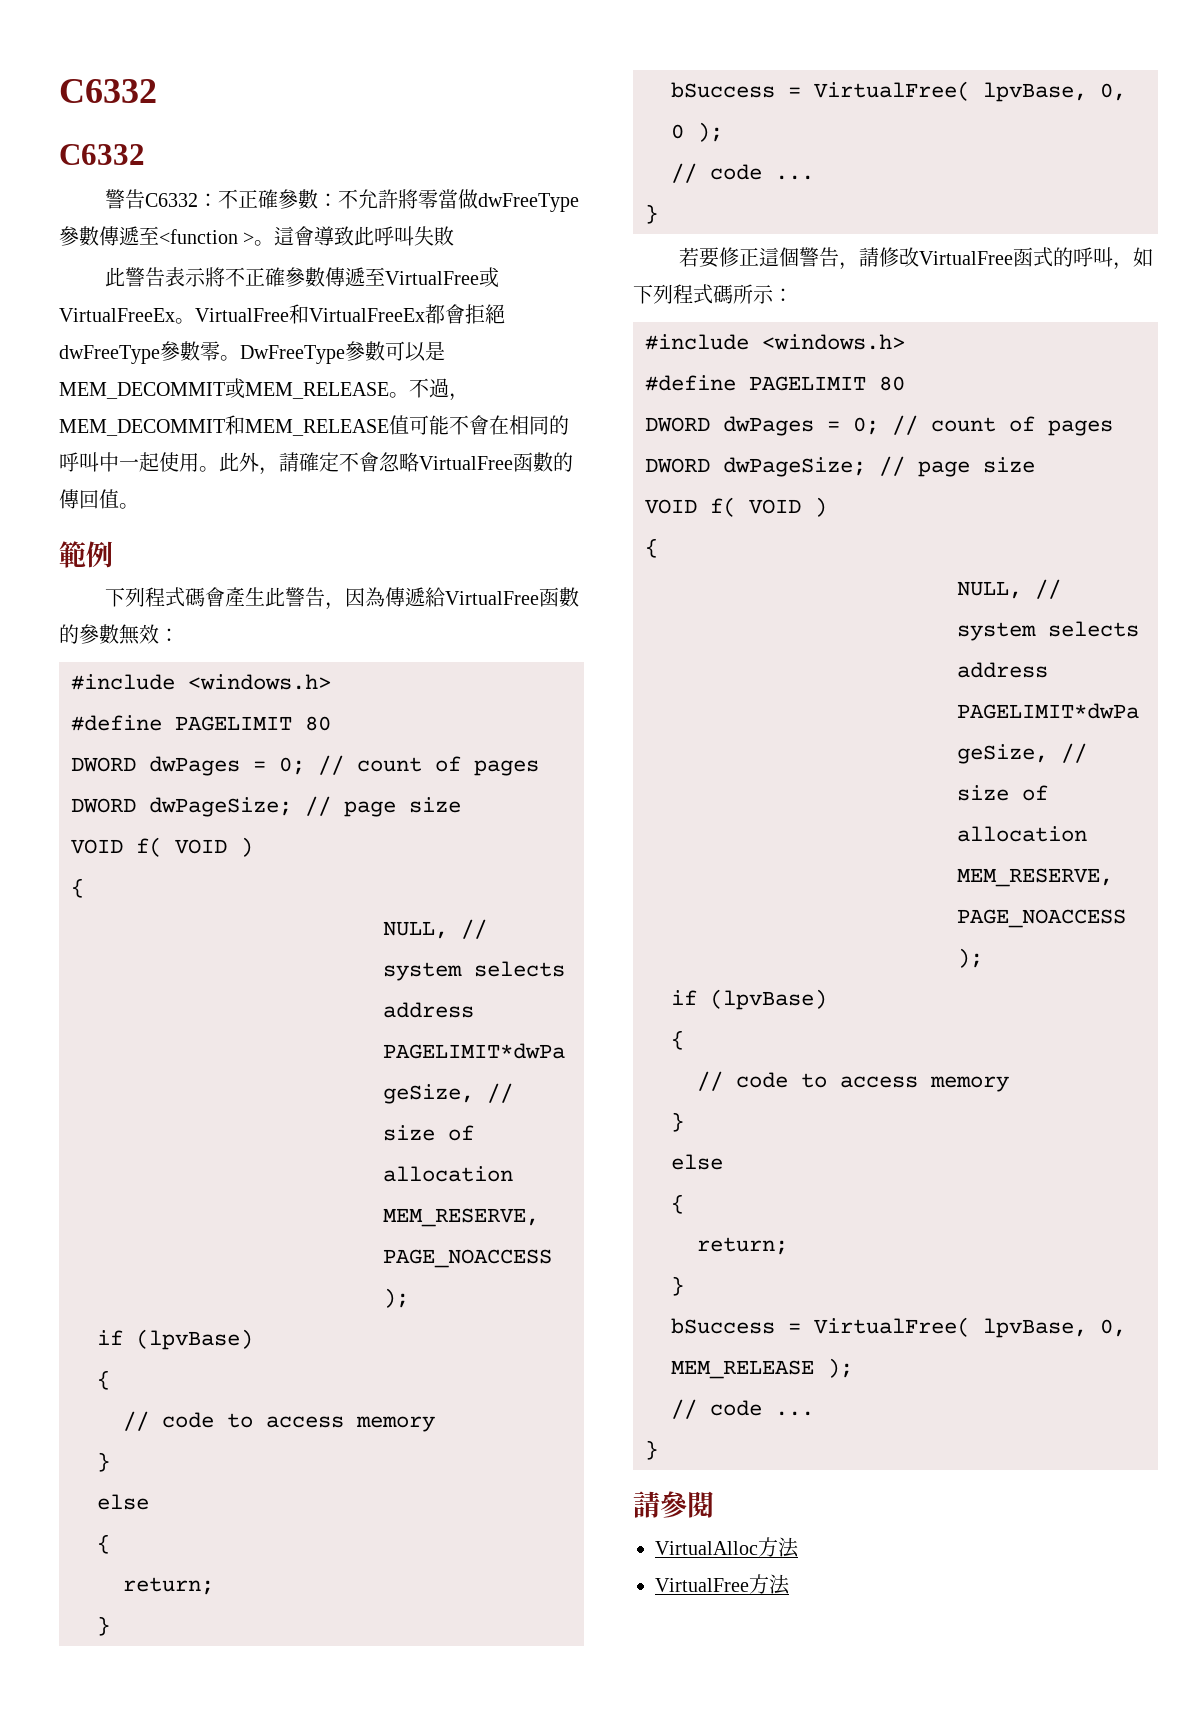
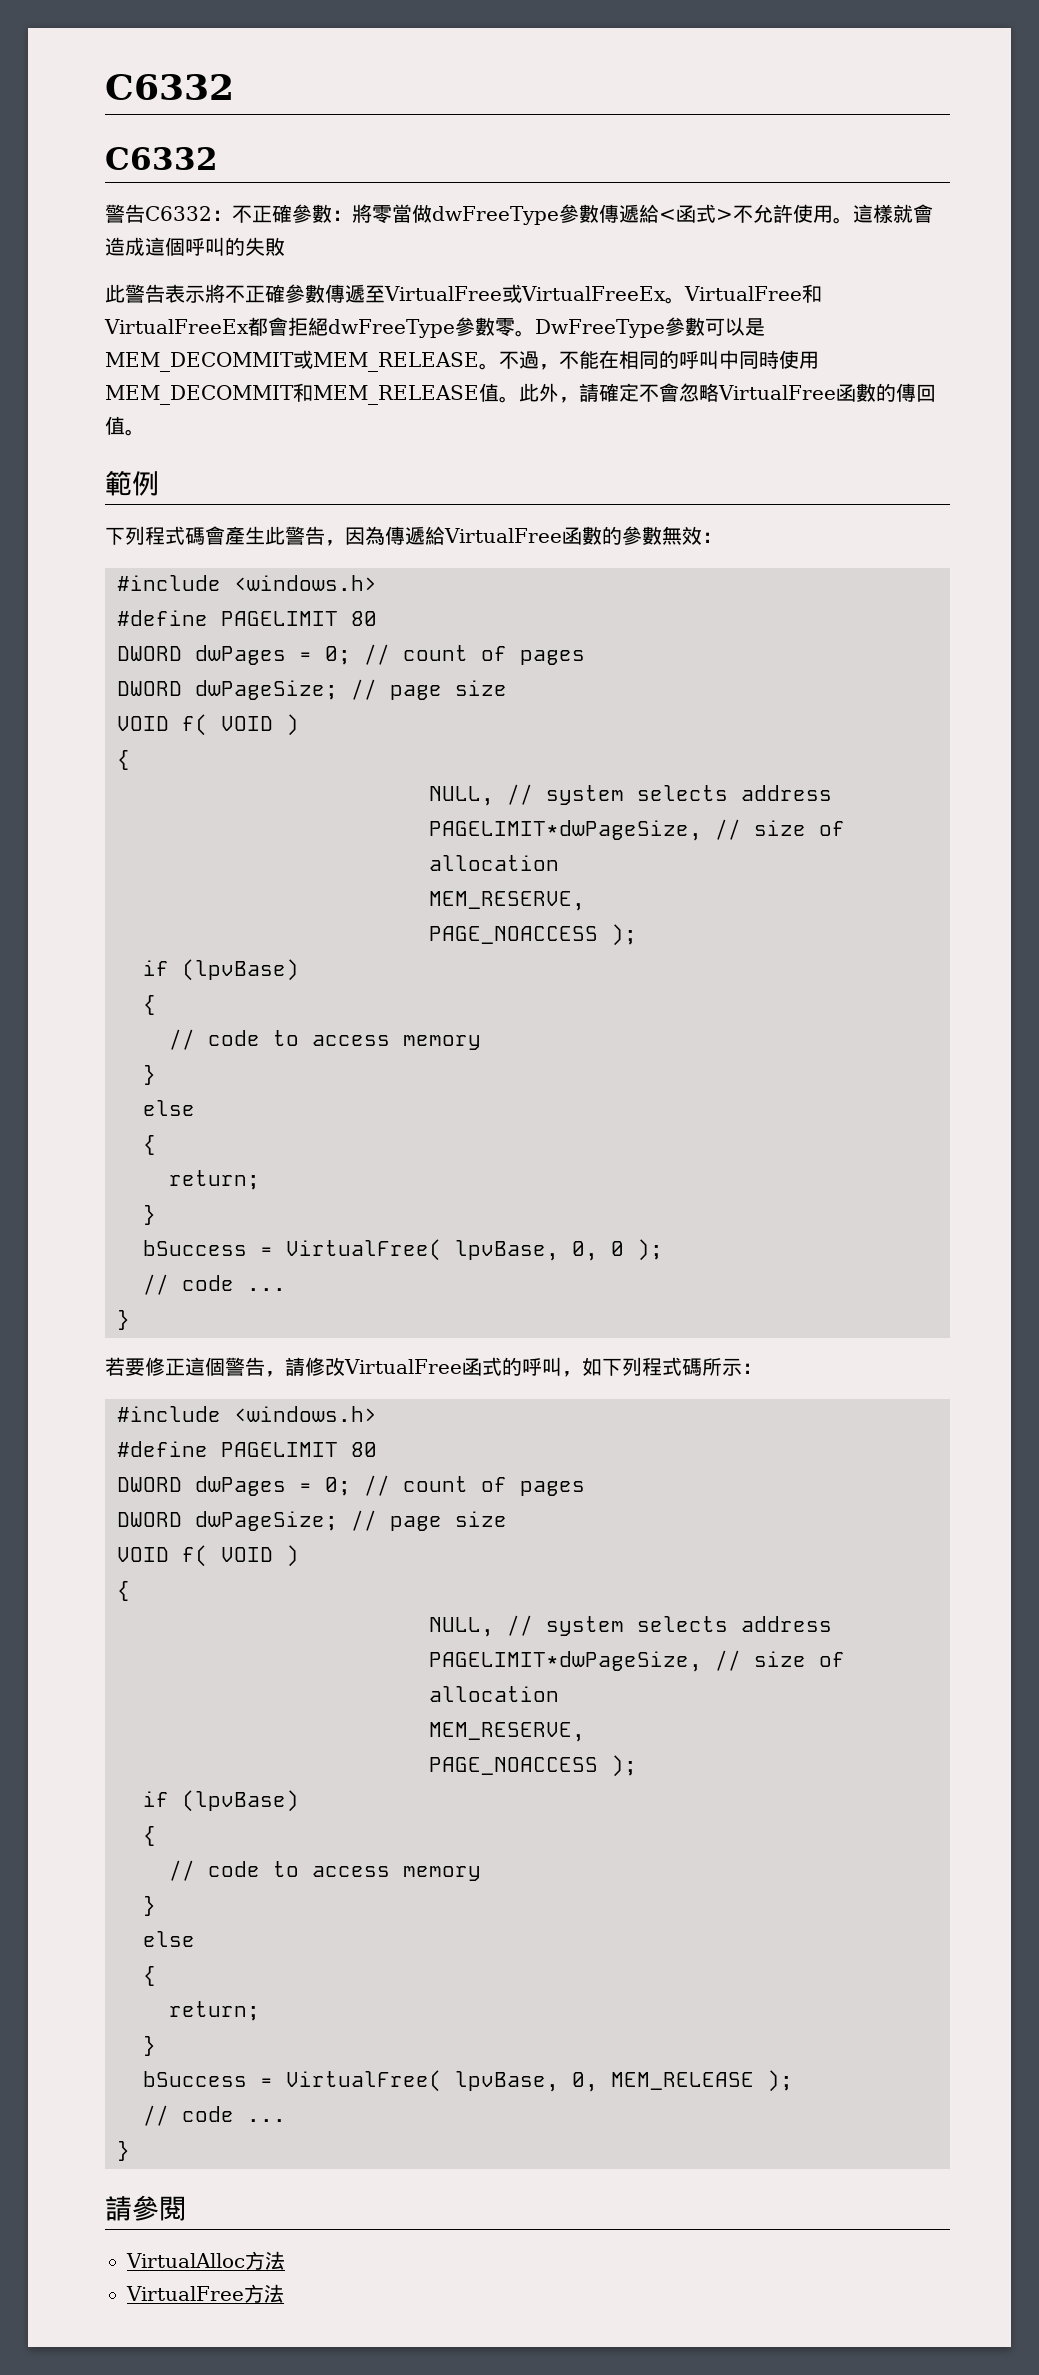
- 警告C6332：不正確參數：不允許將零當做dwFreeType參數傳遞至<function >。這會導致此呼叫失敗
+ 警告C6332：不正確參數：將零當做dwFreeType參數傳遞給<函式>不允許使用。這樣就會造成這個呼叫的失敗
- 不過，MEM_DECOMMIT和MEM_RELEASE值可能不會在相同的呼叫中一起使用。
+ 不過，不能在相同的呼叫中同時使用MEM_DECOMMIT和MEM_RELEASE值。

